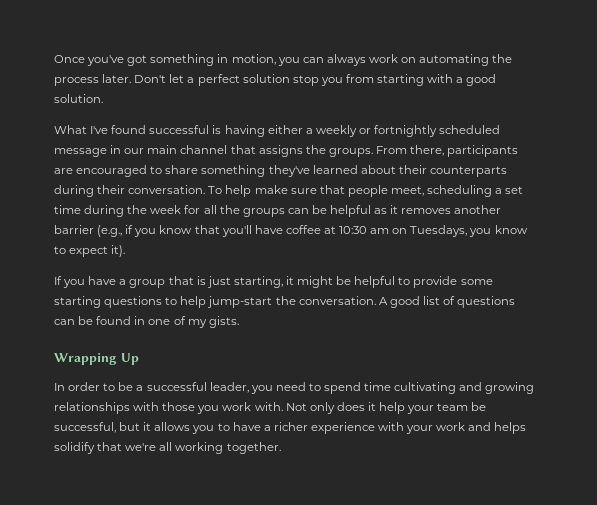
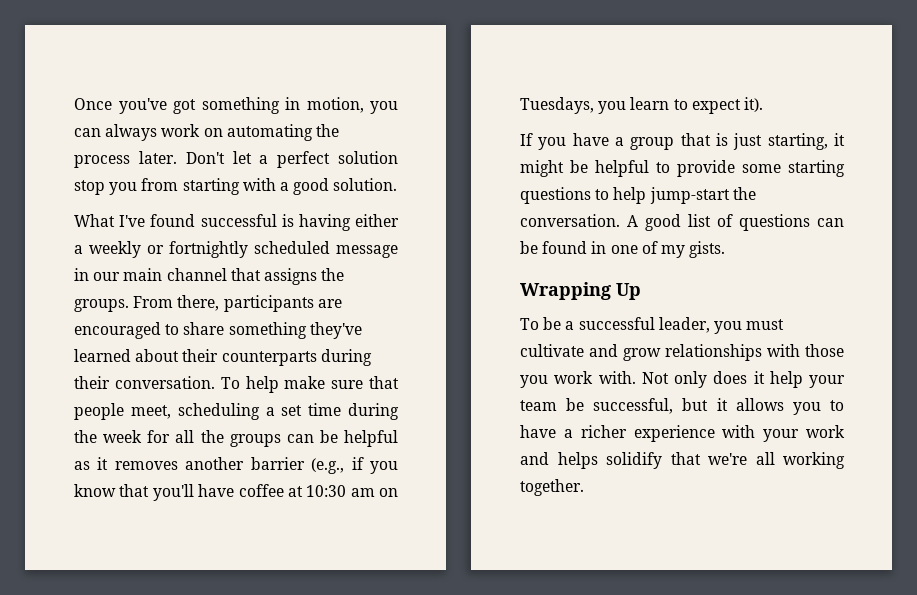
- To help make sure that people meet, scheduling a set time during the week for all the groups can be helpful as it removes another barrier (e.g., if you know that you'll have coffee at 10:30 am on Tuesdays, you know to expect it).
+ To help make sure that people meet, scheduling a set time during the week for all the groups can be helpful as it removes another barrier (e.g., if you know that you'll have coffee at 10:30 am on Tuesdays, you learn to expect it).
- In order to be a successful leader, you need to spend time cultivating and growing relationships with those you work with.
+ To be a successful leader, you must cultivate and grow relationships with those you work with.

